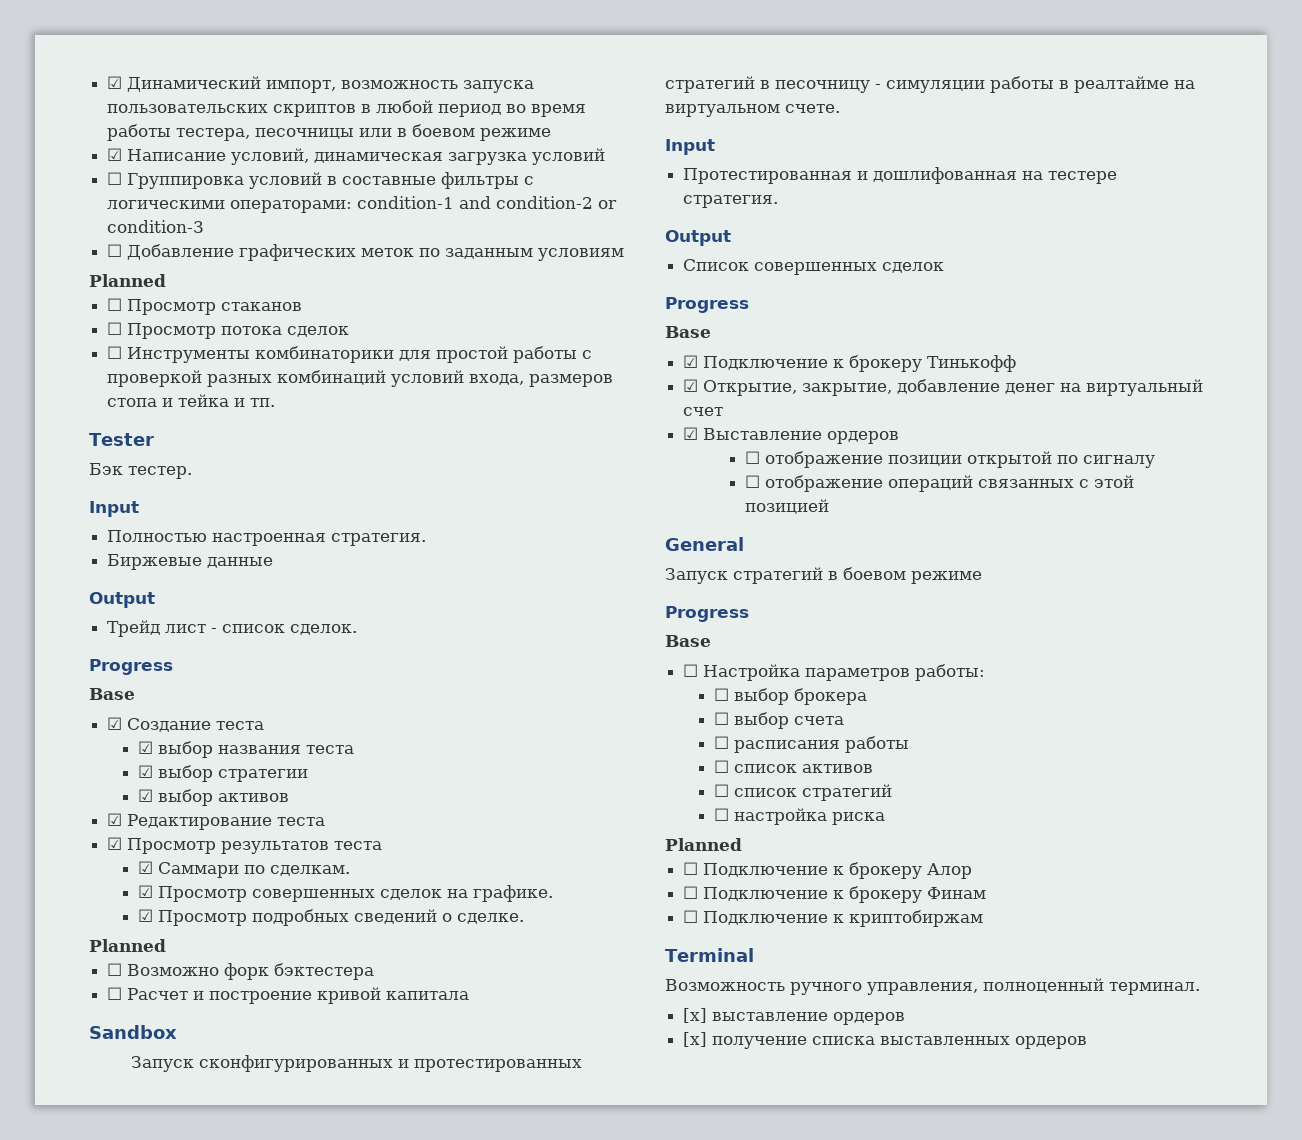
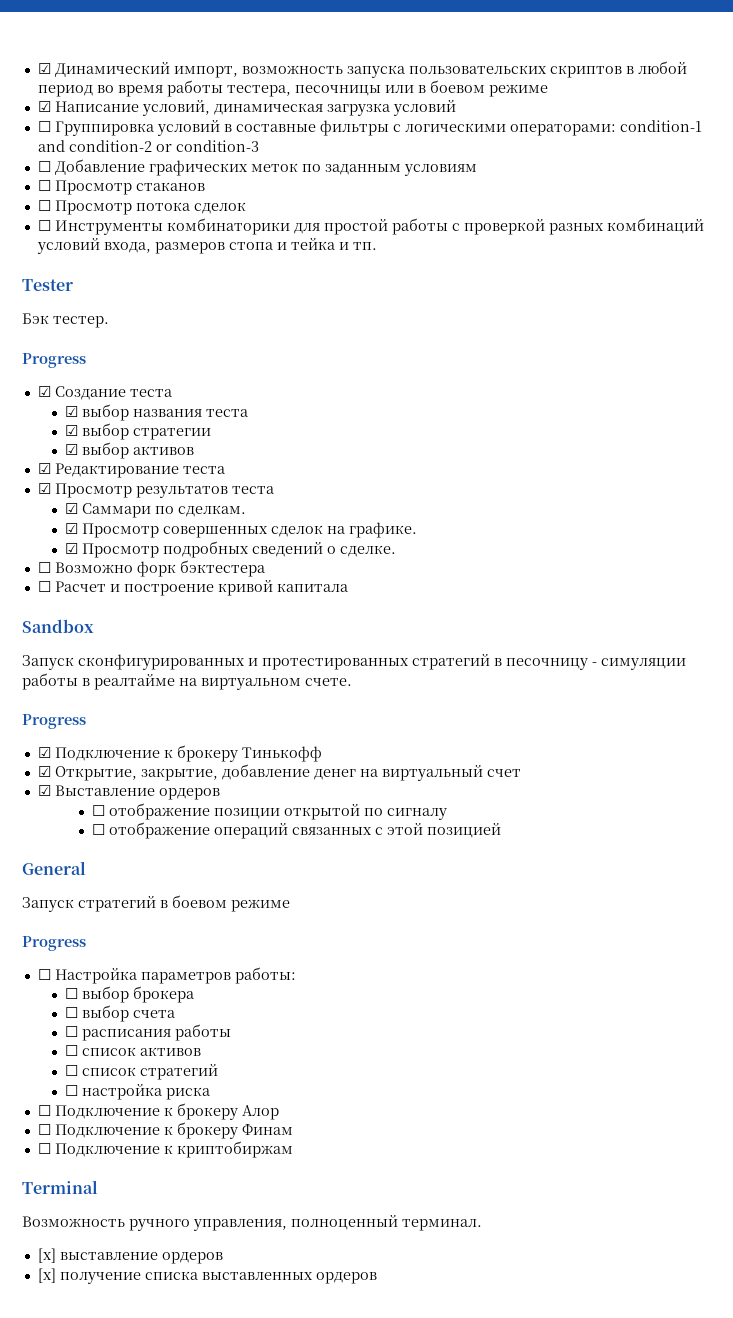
  ☐ Добавление графических меток по заданным условиям
- Planned
  Бэк тестер.
- Input
- Полностью настроенная стратегия.
- Биржевые данные
- Output
- Трейд лист - список сделок.
  Progress
- Base
  ☑ Просмотр подробных сведений о сделке.
- Planned
  Запуск сконфигурированных и протестированных стратегий в песочницу - симуляции работы в реалтайме на виртуальном счете.
- Input
- Протестированная и дошлифованная на тестере стратегия.
- Output
- Список совершенных сделок
  Progress
- Base
  Запуск стратегий в боевом режиме
  Progress
- Base
  ☐ настройка риска
- Planned

